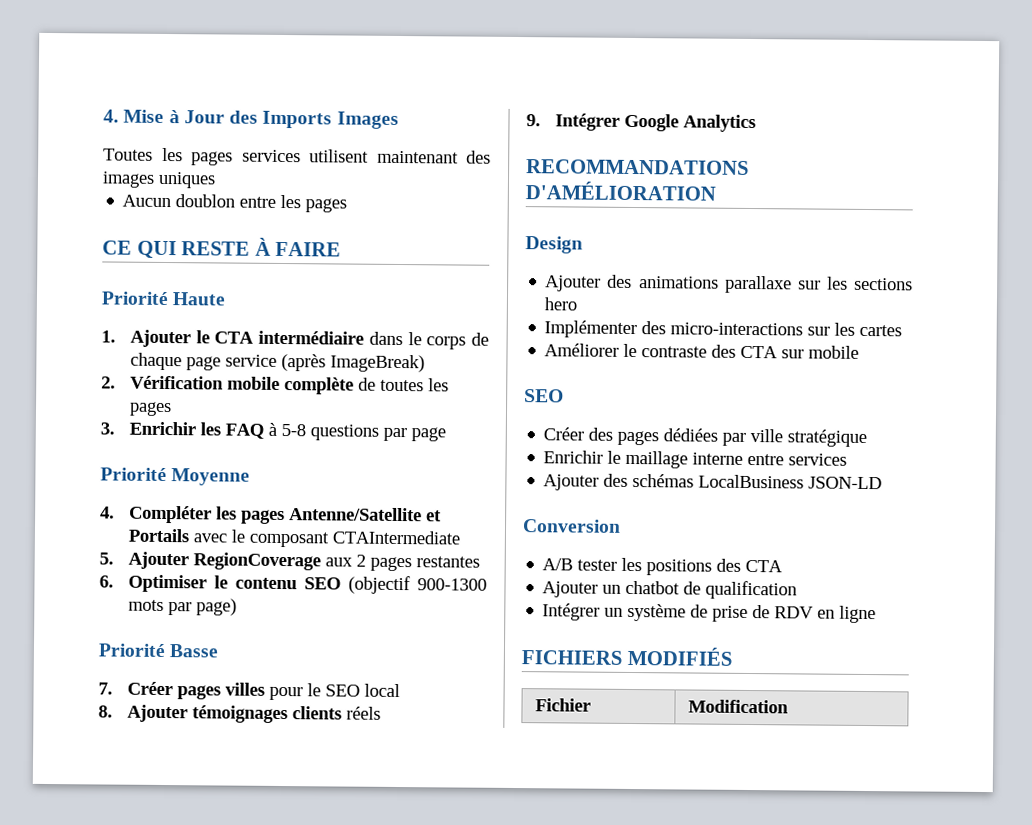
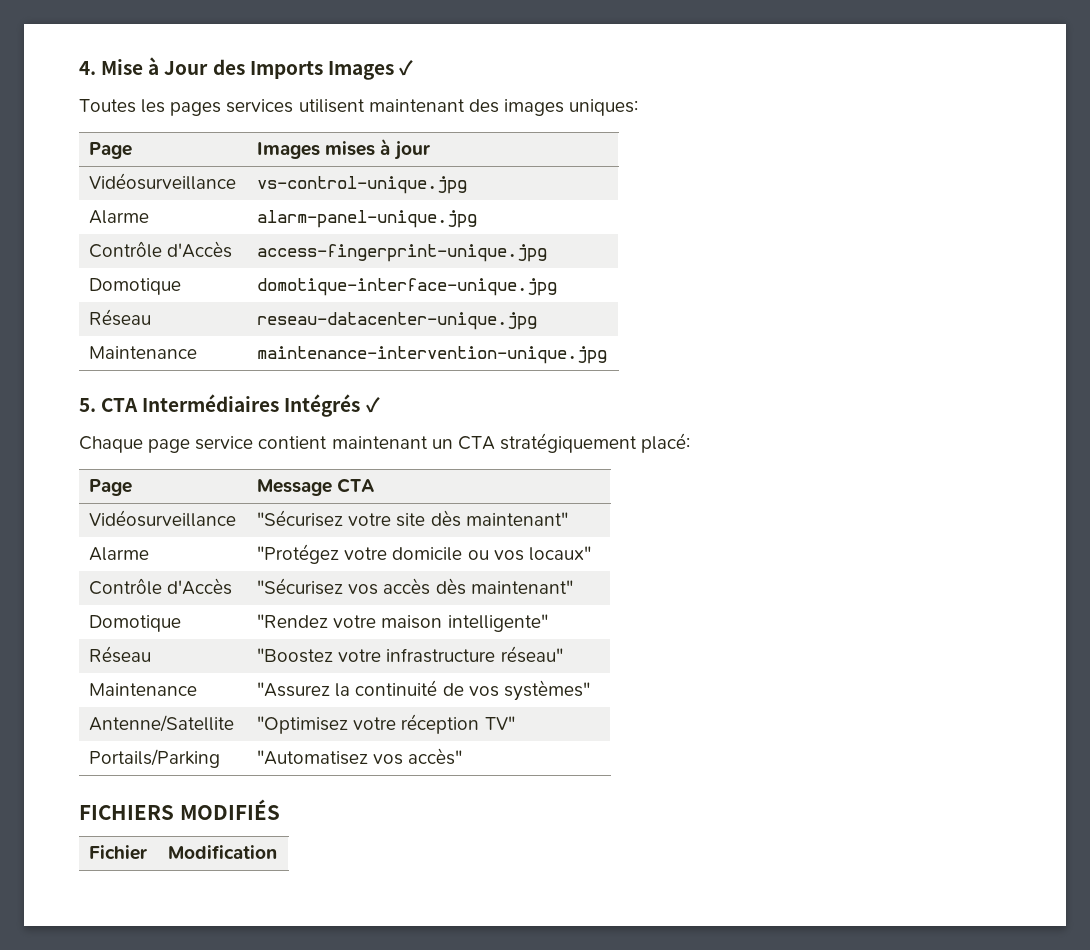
- 4. Mise à Jour des Imports Images
+ 4. Mise à Jour des Imports Images ✓
- Toutes les pages services utilisent maintenant des images uniques
- Aucun doublon entre les pages
- CE QUI RESTE À FAIRE
- Priorité Haute
- 1. Ajouter le CTA intermédiaire dans le corps de chaque page service (après ImageBreak)
- 2. Vérification mobile complète de toutes les pages
- 3. Enrichir les FAQ à 5-8 questions par page
- Priorité Moyenne
- 4. Compléter les pages Antenne/Satellite et Portails avec le composant CTAIntermediate
- 5. Ajouter RegionCoverage aux 2 pages restantes
- 6. Optimiser le contenu SEO (objectif 900-1300 mots par page)
- Priorité Basse
- 7. Créer pages villes pour le SEO local
- 8. Ajouter témoignages clients réels
- 9. Intégrer Google Analytics
- RECOMMANDATIONS D'AMÉLIORATION
- Design
- Ajouter des animations parallaxe sur les sections hero
- Implémenter des micro-interactions sur les cartes
- Améliorer le contraste des CTA sur mobile
- SEO
- Créer des pages dédiées par ville stratégique
- Enrichir le maillage interne entre services
- Ajouter des schémas LocalBusiness JSON-LD
- Conversion
- A/B tester les positions des CTA
- Ajouter un chatbot de qualification
- Intégrer un système de prise de RDV en ligne
+ Toutes les pages services utilisent maintenant des images uniques:
+ Page | Images mises à jour
+ Vidéosurveillance | vs-control-unique.jpg
+ Alarme | alarm-panel-unique.jpg
+ Contrôle d'Accès | access-fingerprint-unique.jpg
+ Domotique | domotique-interface-unique.jpg
+ Réseau | reseau-datacenter-unique.jpg
+ Maintenance | maintenance-intervention-unique.jpg
+ 5. CTA Intermédiaires Intégrés ✓
+ Chaque page service contient maintenant un CTA stratégiquement placé:
+ Page | Message CTA
+ Vidéosurveillance | "Sécurisez votre site dès maintenant"
+ Alarme | "Protégez votre domicile ou vos locaux"
+ Contrôle d'Accès | "Sécurisez vos accès dès maintenant"
+ Domotique | "Rendez votre maison intelligente"
+ Réseau | "Boostez votre infrastructure réseau"
+ Maintenance | "Assurez la continuité de vos systèmes"
+ Antenne/Satellite | "Optimisez votre réception TV"
+ Portails/Parking | "Automatisez vos accès"

